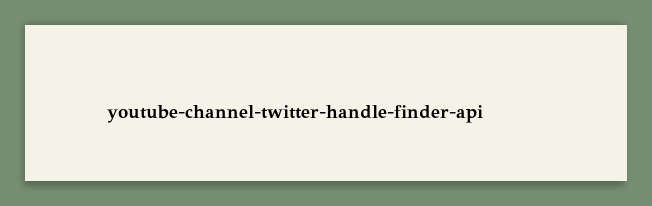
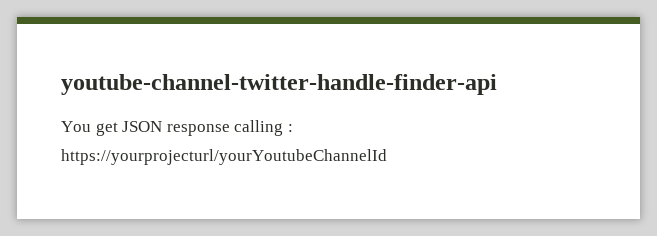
+ You get JSON response calling : https://yourprojecturl/yourYoutubeChannelId

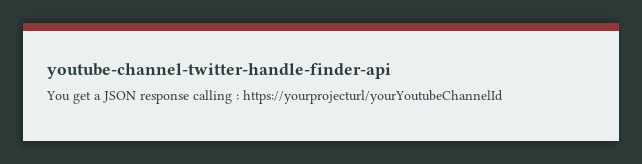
- You get JSON response calling : https://yourprojecturl/yourYoutubeChannelId
+ You get a JSON response calling : https://yourprojecturl/yourYoutubeChannelId

